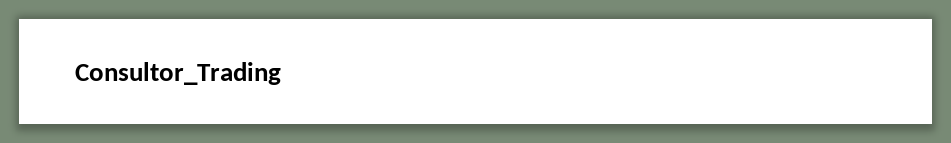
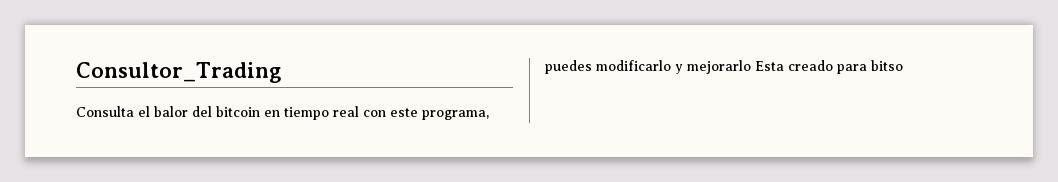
+ Consulta el balor del bitcoin en tiempo real con este programa, puedes modificarlo y mejorarlo Esta creado para bitso

